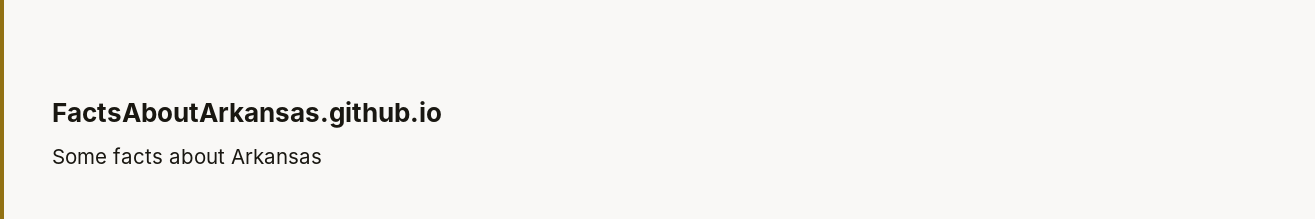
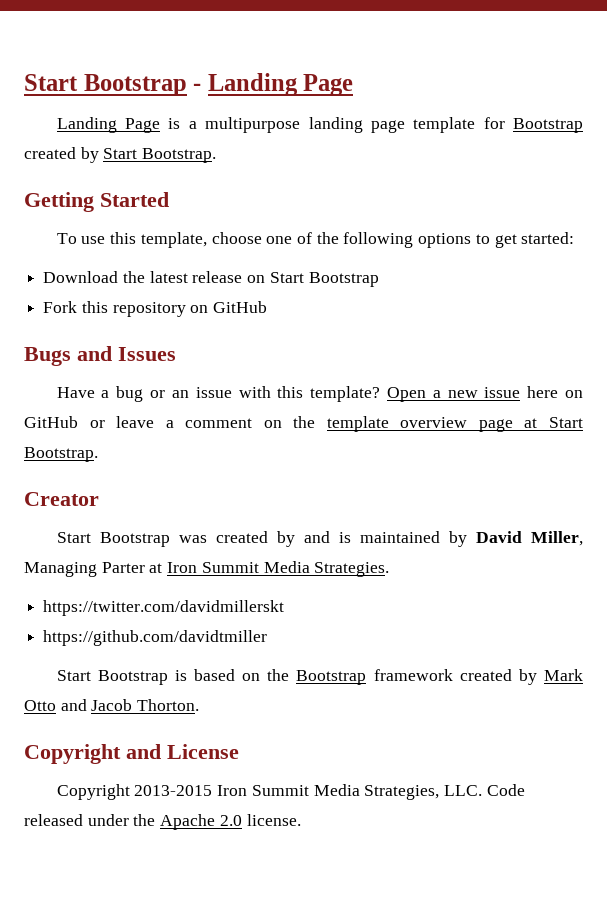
- FactsAboutArkansas.github.io
- Some facts about Arkansas
+ Start Bootstrap - Landing Page
+ Landing Page is a multipurpose landing page template for Bootstrap created by Start Bootstrap.
+ Getting Started
+ To use this template, choose one of the following options to get started:
+ Download the latest release on Start Bootstrap
+ Fork this repository on GitHub
+ Bugs and Issues
+ Have a bug or an issue with this template? Open a new issue here on GitHub or leave a comment on the template overview page at Start Bootstrap.
+ Creator
+ Start Bootstrap was created by and is maintained by David Miller, Managing Parter at Iron Summit Media Strategies.
+ https://twitter.com/davidmillerskt
+ https://github.com/davidtmiller
+ Start Bootstrap is based on the Bootstrap framework created by Mark Otto and Jacob Thorton.
+ Copyright and License
+ Copyright 2013-2015 Iron Summit Media Strategies, LLC. Code released under the Apache 2.0 license.

